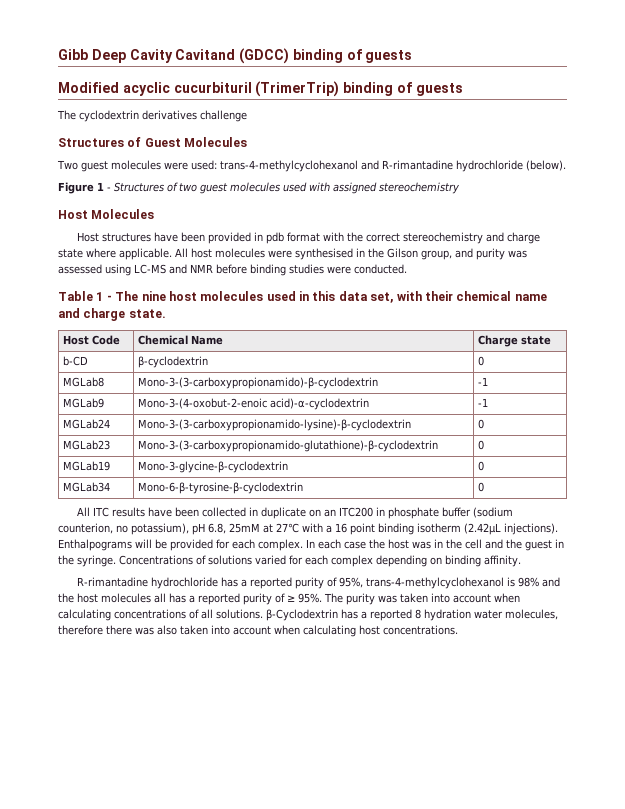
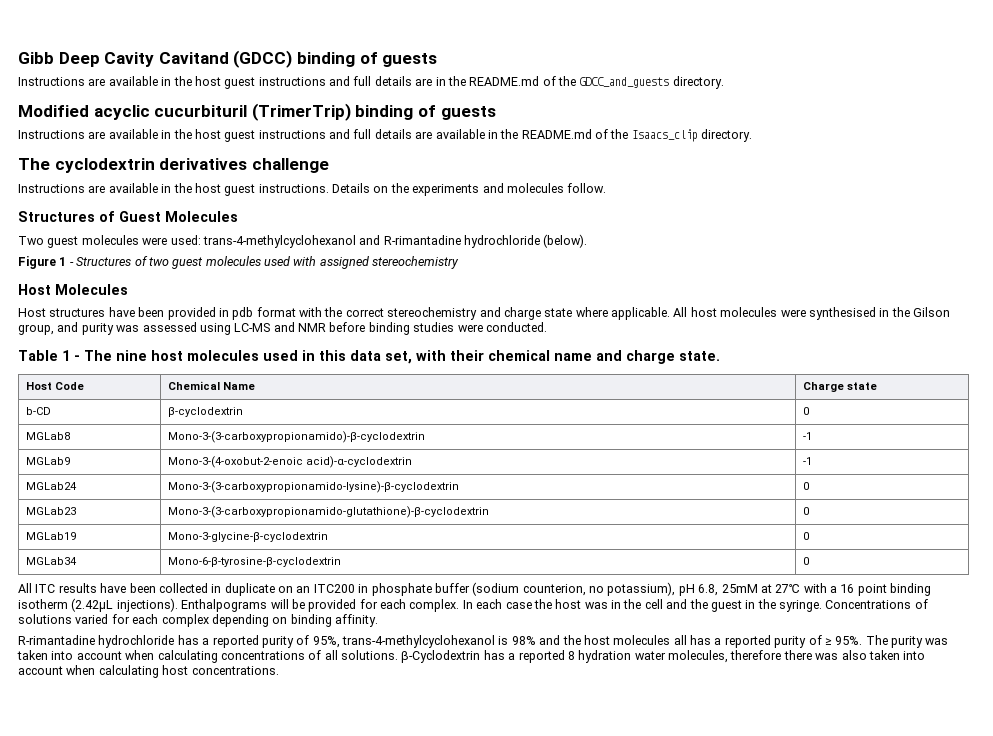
+ Instructions are available in the host guest instructions and full details are in the README.md of the GDCC_and_guests directory.
+ Instructions are available in the host guest instructions and full details are available in the README.md of the Isaacs_clip directory.
  The cyclodextrin derivatives challenge
+ Instructions are available in the host guest instructions. Details on the experiments and molecules follow.

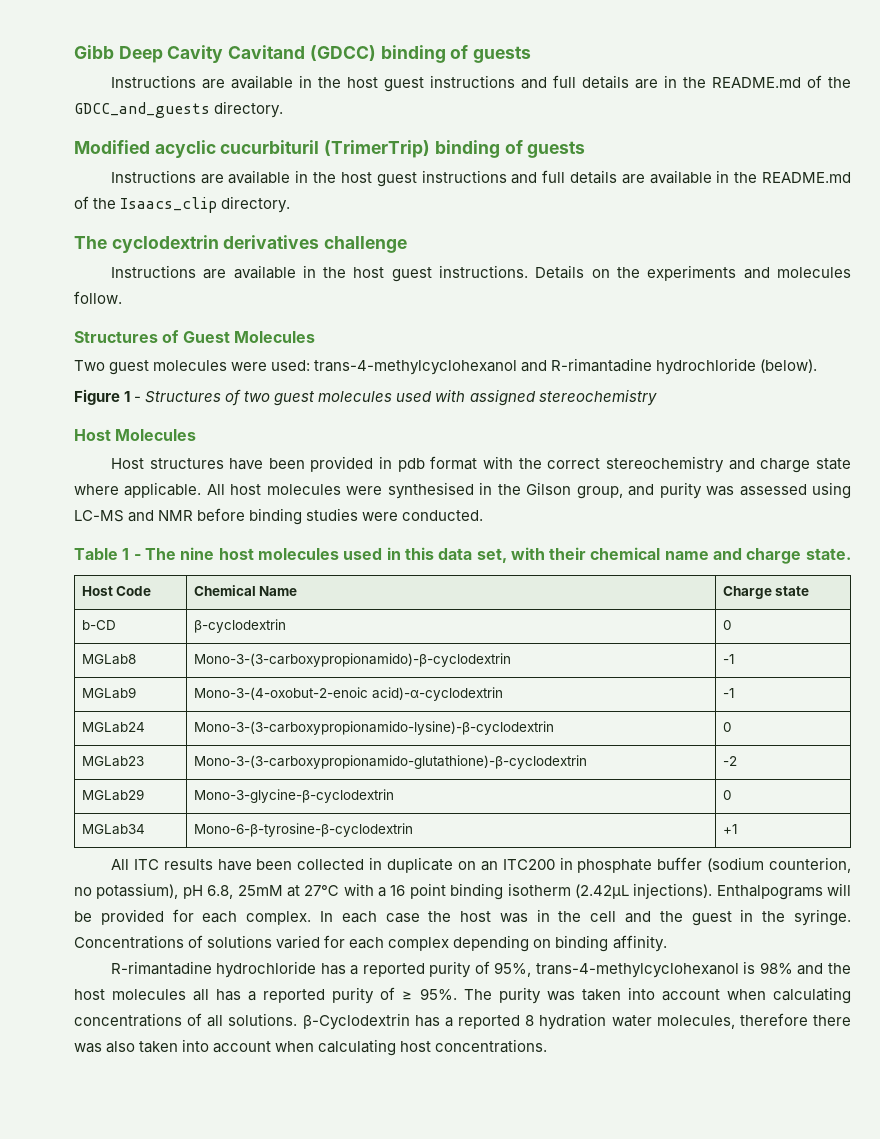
- MGLab23 | Mono-3-(3-carboxypropionamido-glutathione)-β-cyclodextrin | 0
- MGLab19 | Mono-3-glycine-β-cyclodextrin | 0
+ MGLab23 | Mono-3-(3-carboxypropionamido-glutathione)-β-cyclodextrin | -2
+ MGLab29 | Mono-3-glycine-β-cyclodextrin | 0
- MGLab34 | Mono-6-β-tyrosine-β-cyclodextrin | 0
+ MGLab34 | Mono-6-β-tyrosine-β-cyclodextrin | +1

